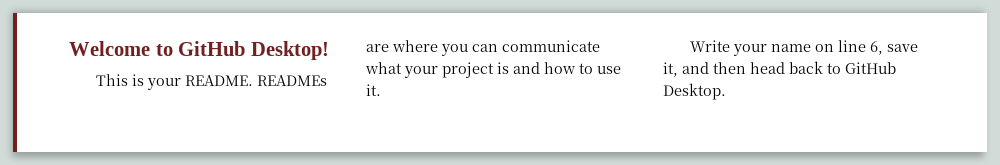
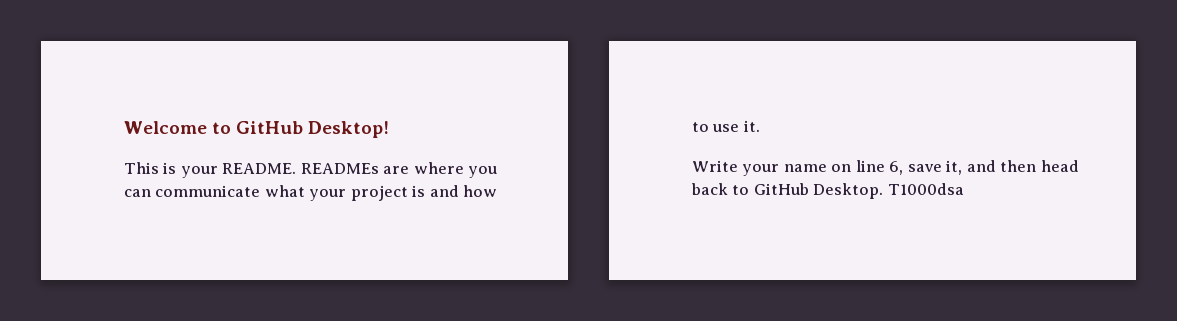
+ T1000dsa

